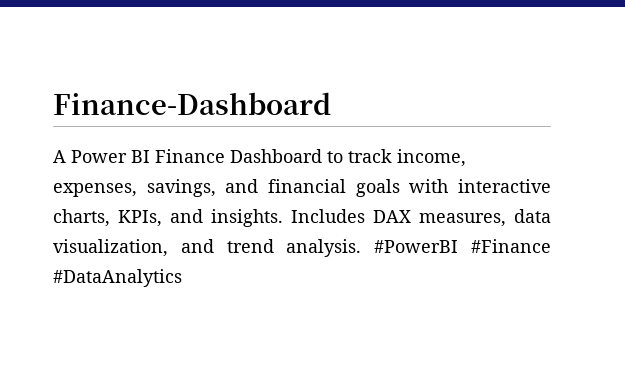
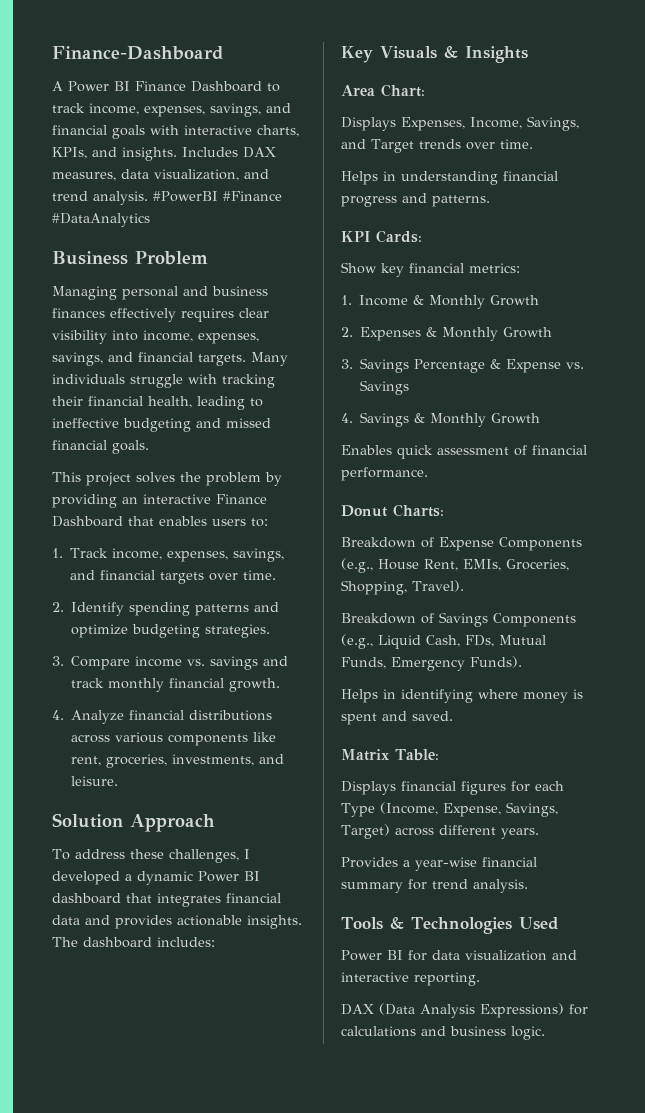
+ Business Problem
+ Managing personal and business finances effectively requires clear visibility into income, expenses, savings, and financial targets. Many individuals struggle with tracking their financial health, leading to ineffective budgeting and missed financial goals.
+ This project solves the problem by providing an interactive Finance Dashboard that enables users to:
+ 1. Track income, expenses, savings, and financial targets over time.
+ 2. Identify spending patterns and optimize budgeting strategies.
+ 3. Compare income vs. savings and track monthly financial growth.
+ 4. Analyze financial distributions across various components like rent, groceries, investments, and leisure.
+ Solution Approach
+ To address these challenges, I developed a dynamic Power BI dashboard that integrates financial data and provides actionable insights. The dashboard includes:
+ Key Visuals & Insights
+ Area Chart:
+ Displays Expenses, Income, Savings, and Target trends over time.
+ Helps in understanding financial progress and patterns.
+ KPI Cards:
+ Show key financial metrics:
+ 1. Income & Monthly Growth
+ 2. Expenses & Monthly Growth
+ 3. Savings Percentage & Expense vs. Savings
+ 4. Savings & Monthly Growth
+ Enables quick assessment of financial performance.
+ Donut Charts:
+ Breakdown of Expense Components (e.g., House Rent, EMIs, Groceries, Shopping, Travel).
+ Breakdown of Savings Components (e.g., Liquid Cash, FDs, Mutual Funds, Emergency Funds).
+ Helps in identifying where money is spent and saved.
+ Matrix Table:
+ Displays financial figures for each Type (Income, Expense, Savings, Target) across different years.
+ Provides a year-wise financial summary for trend analysis.
+ Tools & Technologies Used
+ Power BI for data visualization and interactive reporting.
+ DAX (Data Analysis Expressions) for calculations and business logic.

